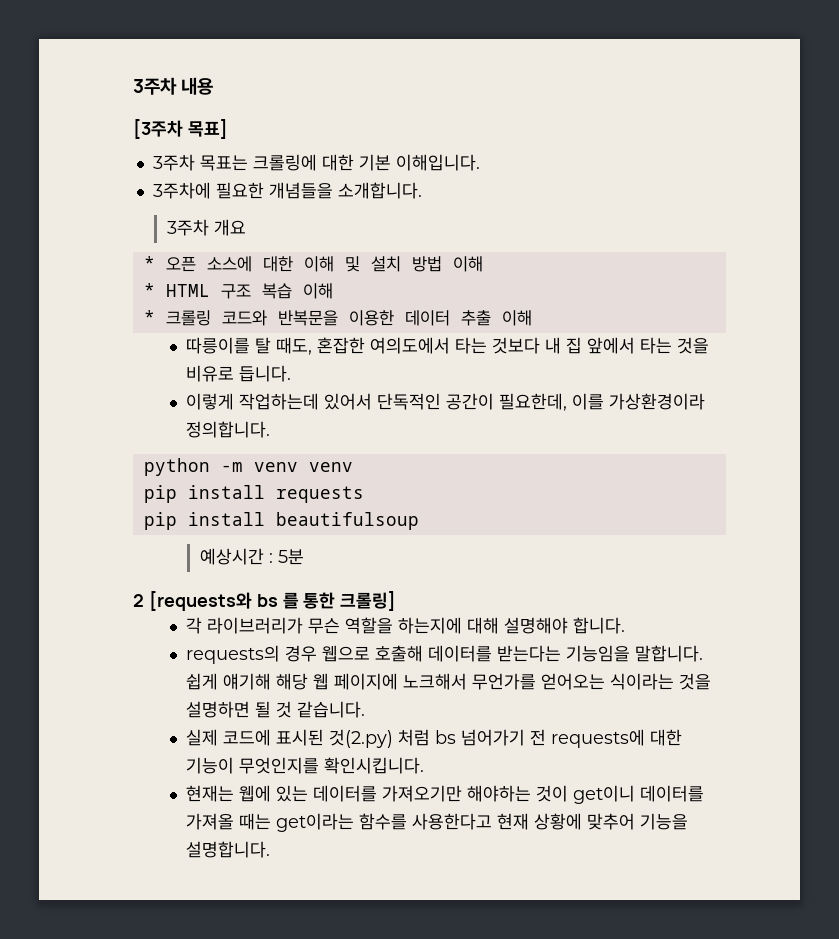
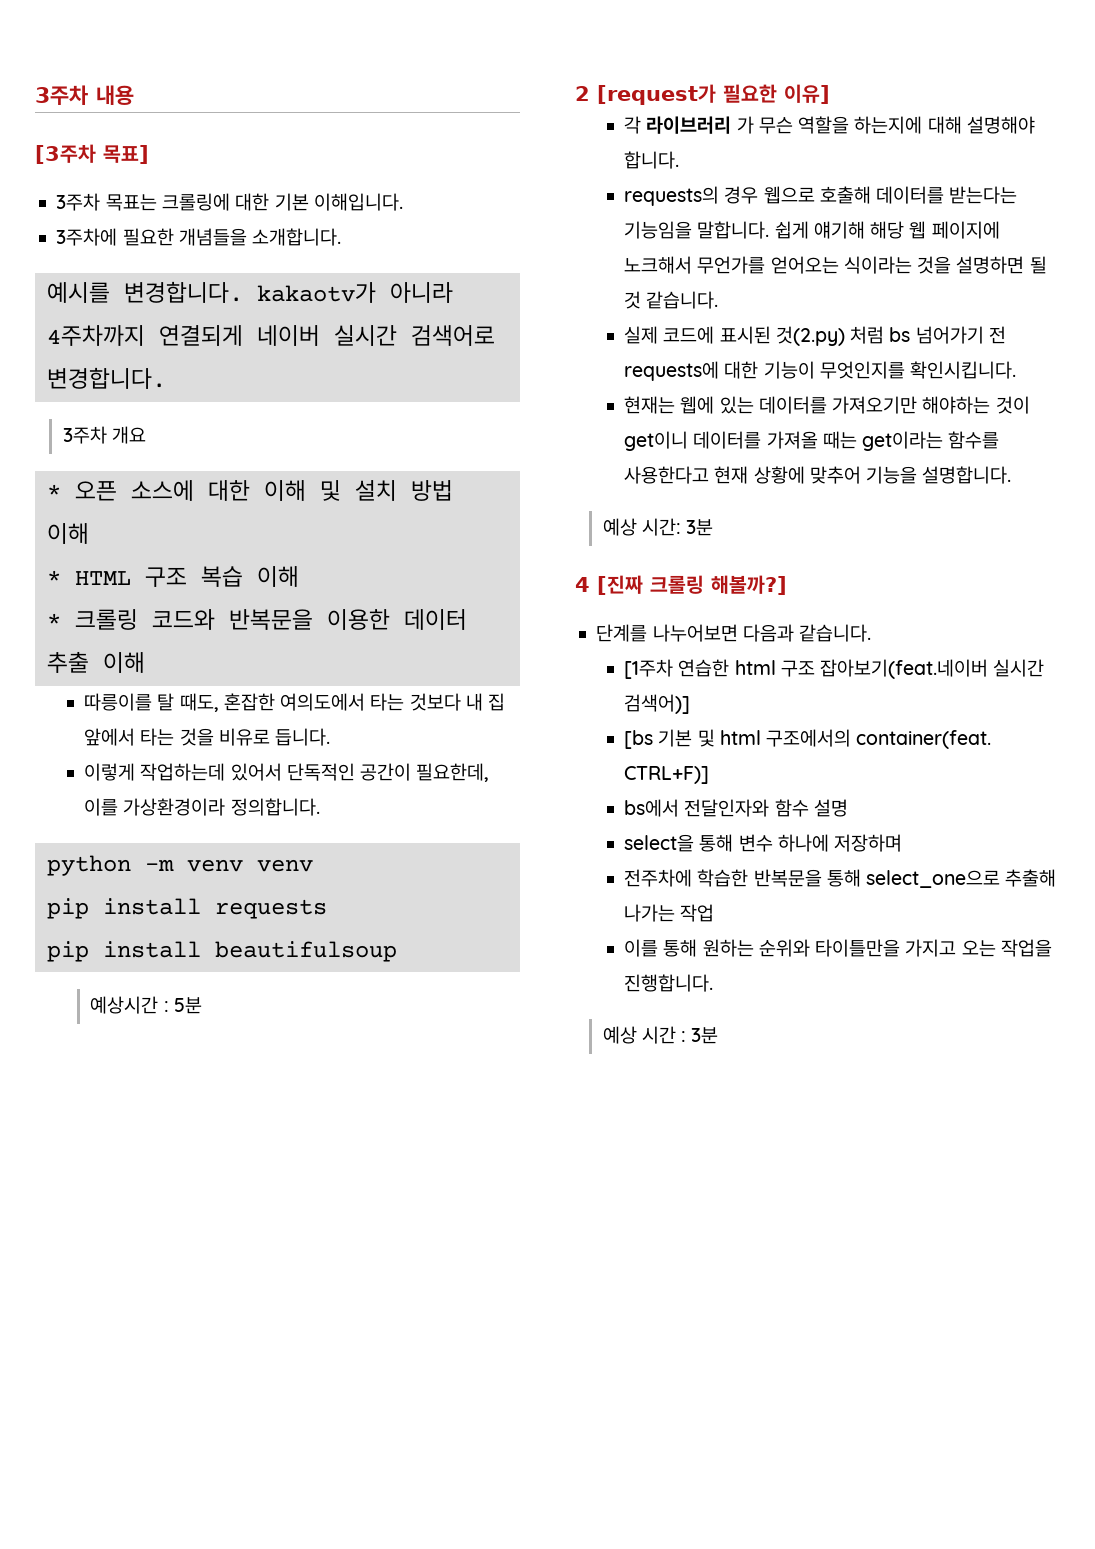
+ 예시를 변경합니다. kakaotv가 아니라 4주차까지 연결되게 네이버 실시간 검색어로 변경합니다.
- 2 [requests와 bs 를 통한 크롤링]
+ 2 [request가 필요한 이유]
- 각 라이브러리가 무슨 역할을 하는지에 대해 설명해야 합니다.
+ 각 라이브러리 가 무슨 역할을 하는지에 대해 설명해야 합니다.
+ 예상 시간: 3분
+ 4 [진짜 크롤링 해볼까?]
+ 단계를 나누어보면 다음과 같습니다.
+ [1주차 연습한 html 구조 잡아보기(feat.네이버 실시간 검색어)]
+ [bs 기본 및 html 구조에서의 container(feat. CTRL+F)]
+ bs에서 전달인자와 함수 설명
+ select을 통해 변수 하나에 저장하며
+ 전주차에 학습한 반복문을 통해 select_one으로 추출해 나가는 작업
+ 이를 통해 원하는 순위와 타이틀만을 가지고 오는 작업을 진행합니다.
+ 예상 시간 : 3분

